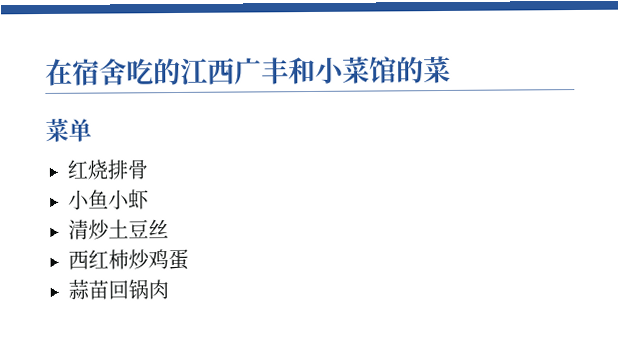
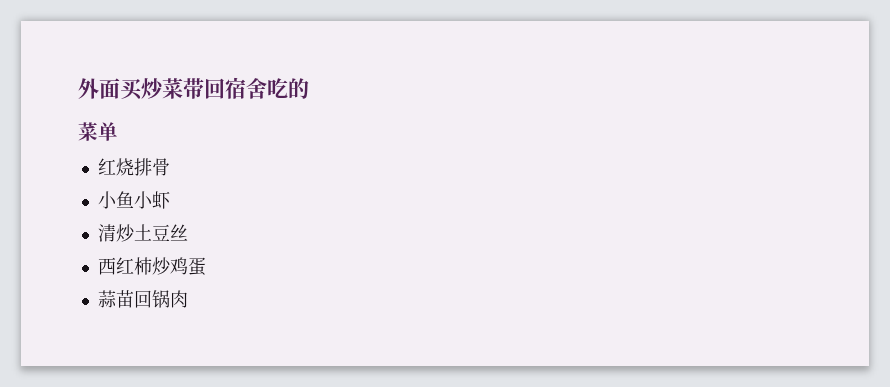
- 在宿舍吃的江西广丰和小菜馆的菜
+ 外面买炒菜带回宿舍吃的

